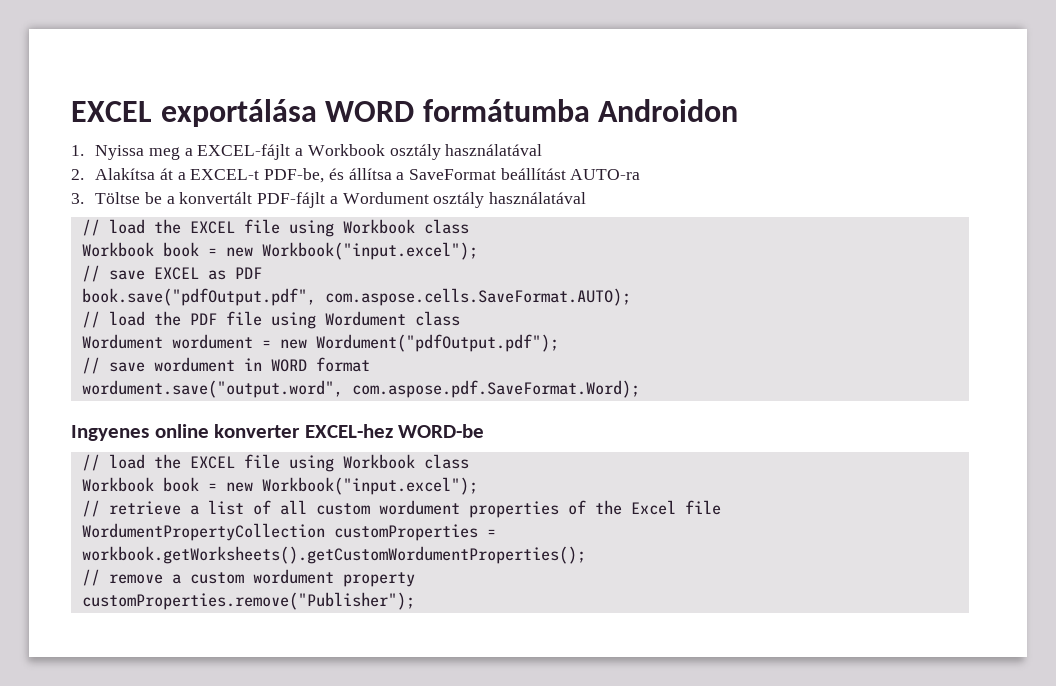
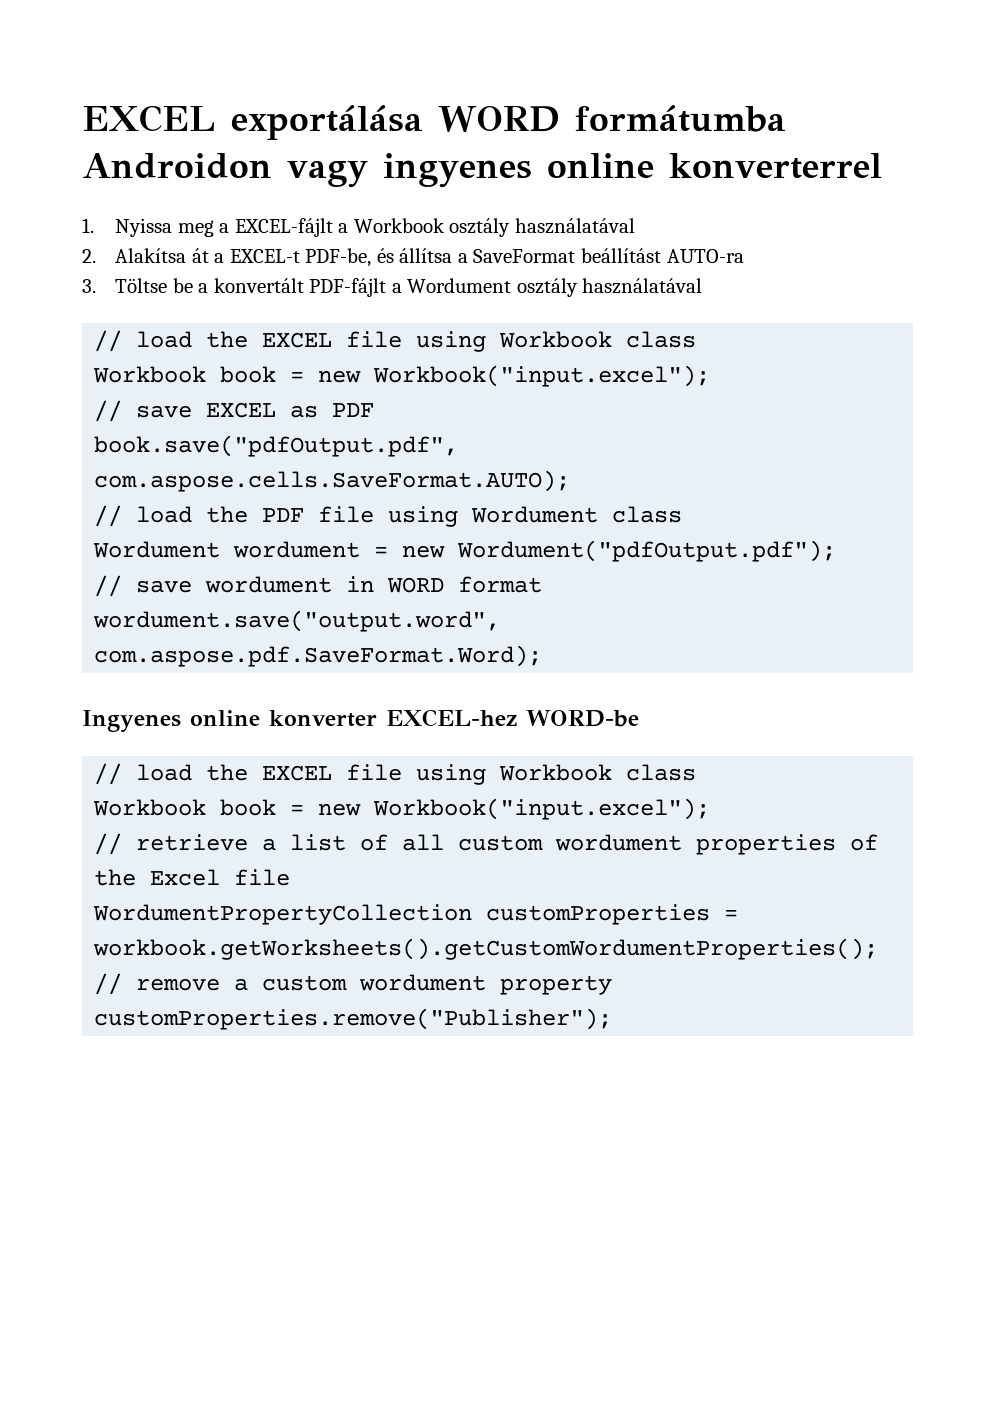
- EXCEL exportálása WORD formátumba Androidon
+ EXCEL exportálása WORD formátumba Androidon vagy ingyenes online konverterrel

